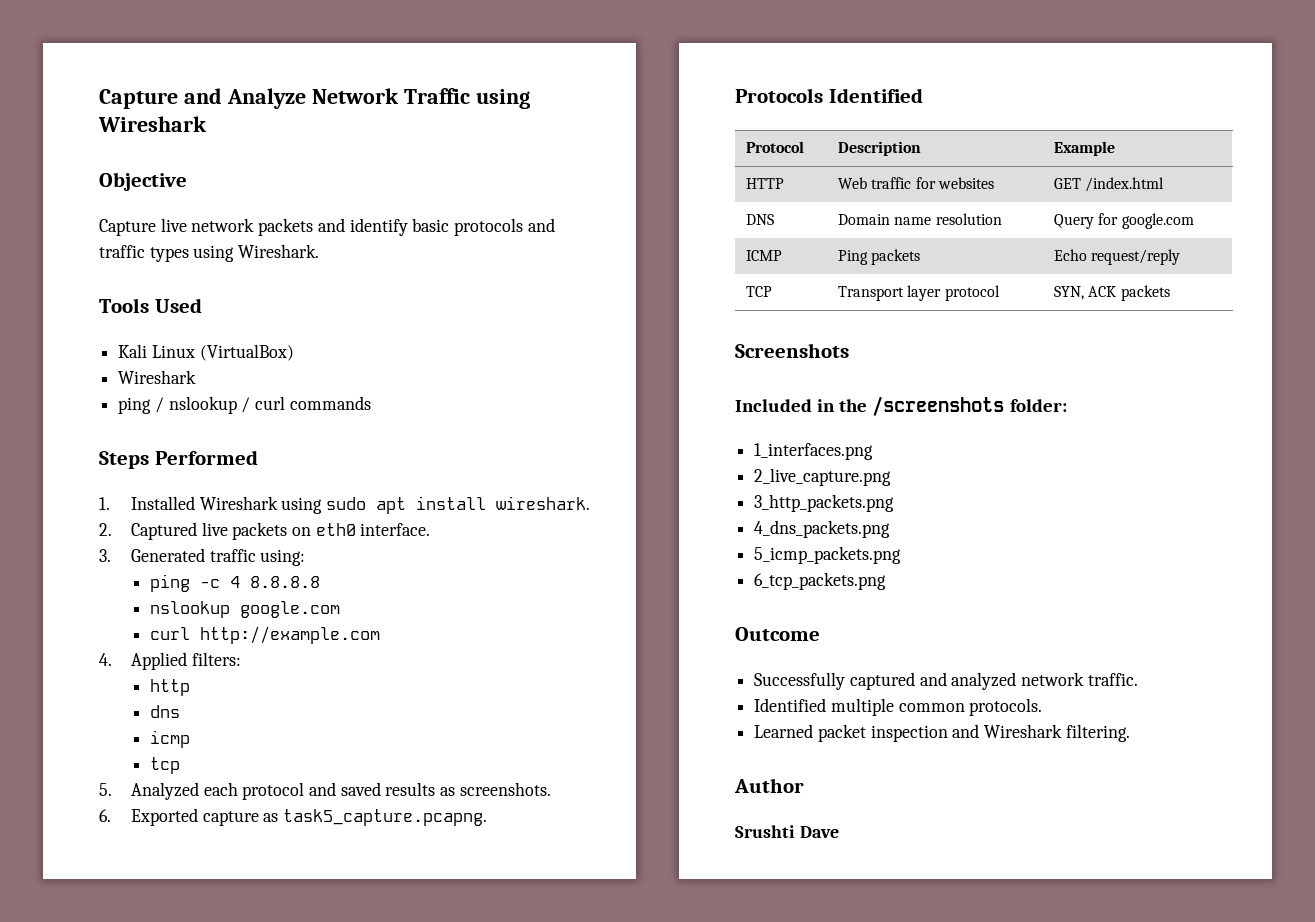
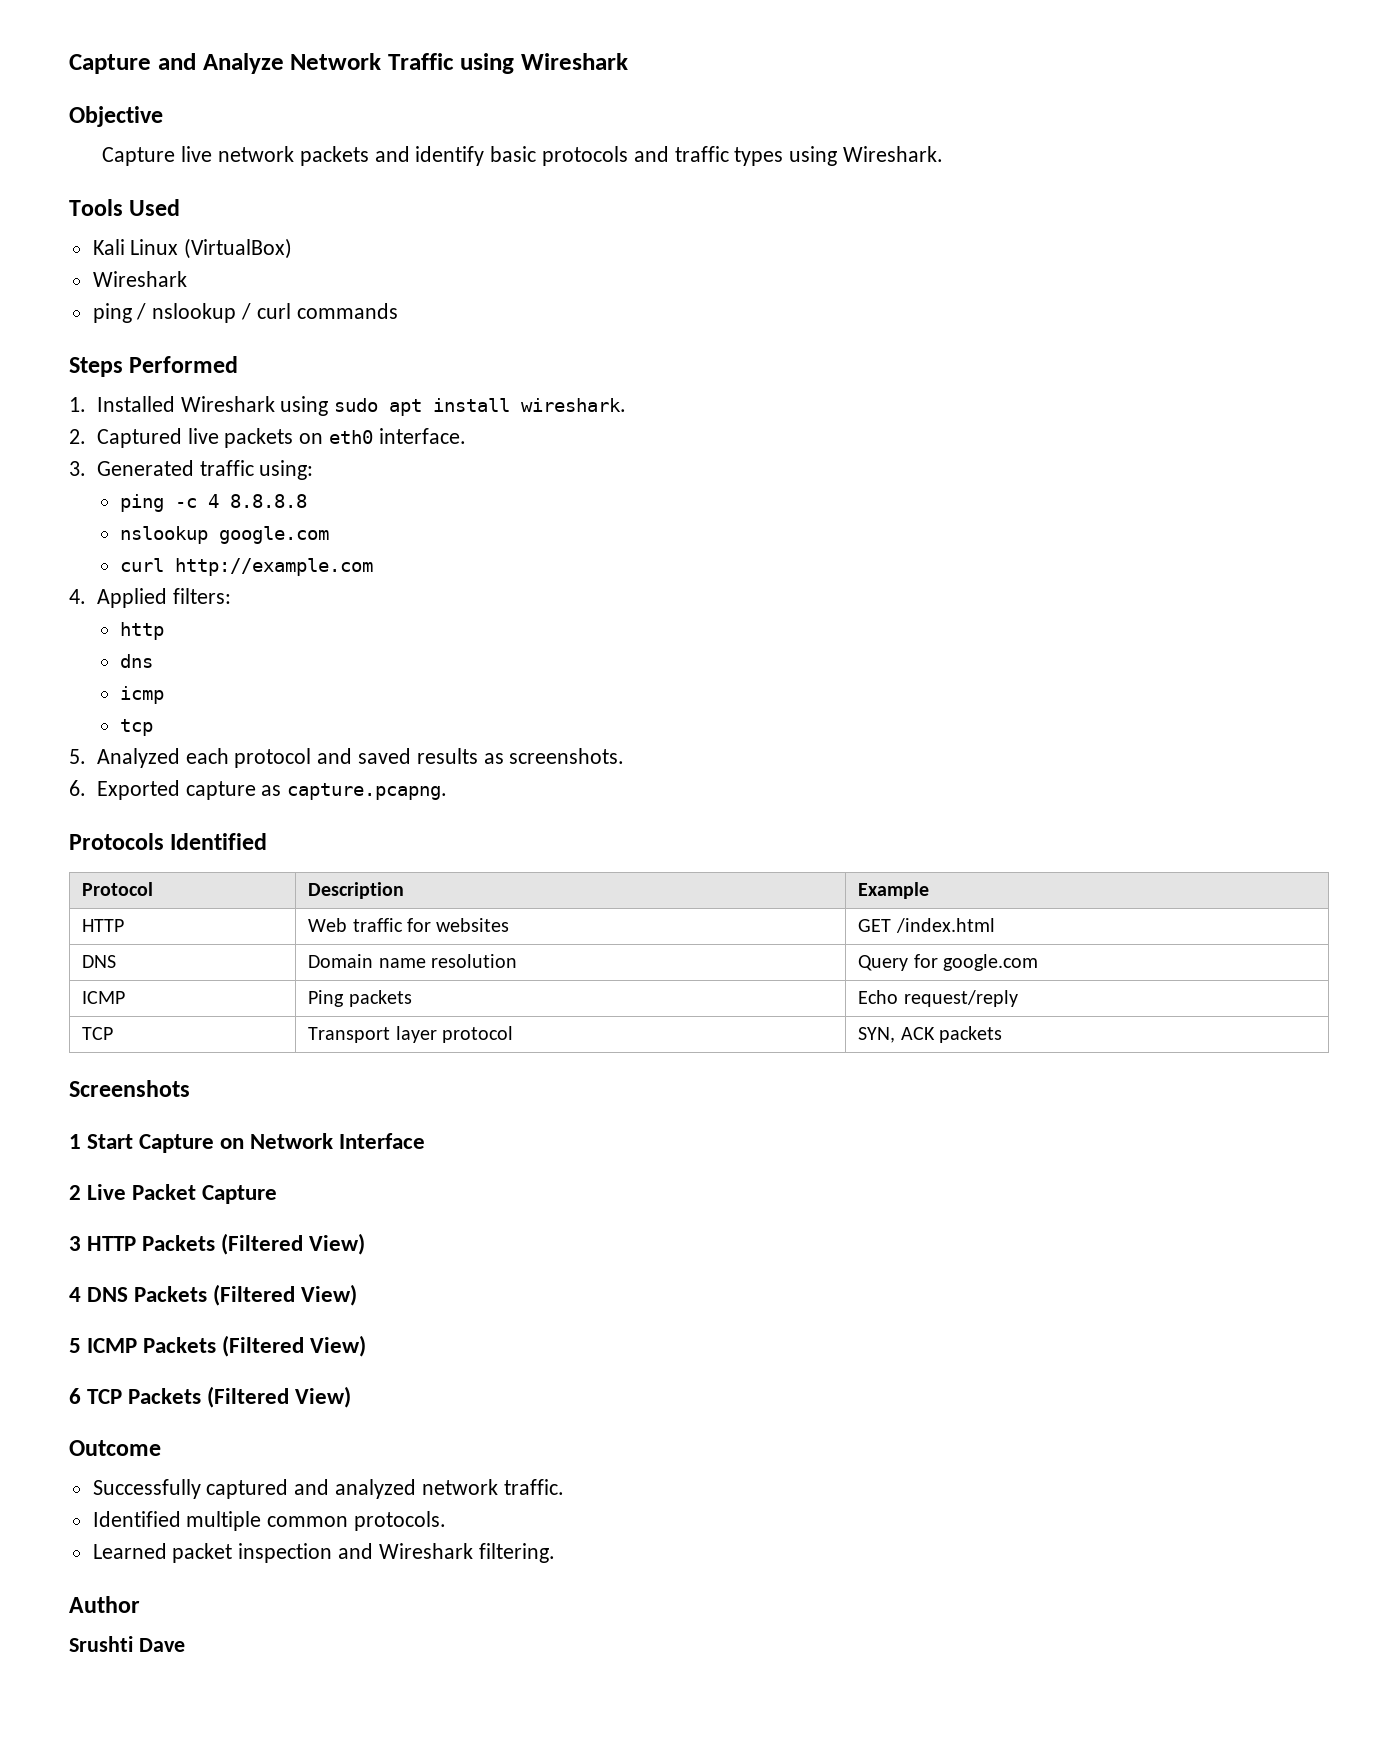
- 6. Exported capture as task5_capture.pcapng.
+ 6. Exported capture as capture.pcapng.
- Included in the /screenshots folder:
- 1_interfaces.png
- 2_live_capture.png
- 3_http_packets.png
- 4_dns_packets.png
- 5_icmp_packets.png
- 6_tcp_packets.png
+ 1 Start Capture on Network Interface
+ 2 Live Packet Capture
+ 3 HTTP Packets (Filtered View)
+ 4 DNS Packets (Filtered View)
+ 5 ICMP Packets (Filtered View)
+ 6 TCP Packets (Filtered View)

